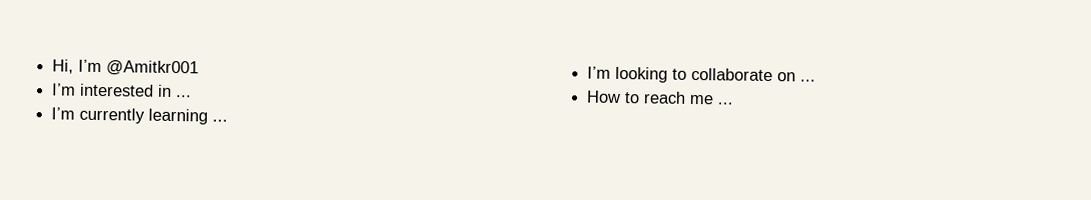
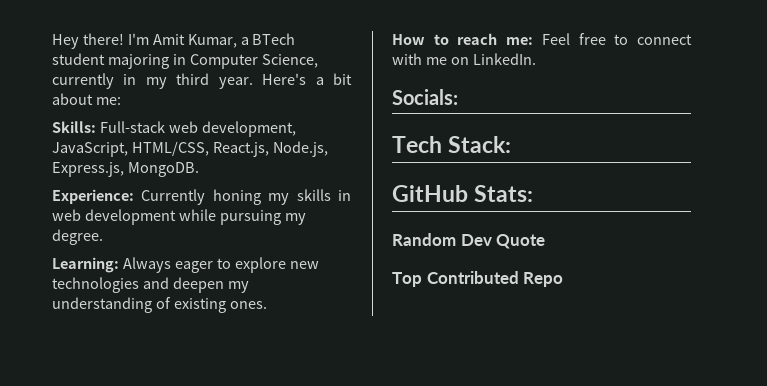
- Hi, I’m @Amitkr001
- I’m interested in ...
- I’m currently learning ...
- I’m looking to collaborate on ...
- How to reach me ...
+ Hey there! I'm Amit Kumar, a BTech student majoring in Computer Science, currently in my third year. Here's a bit about me:
+ Skills: Full-stack web development, JavaScript, HTML/CSS, React.js, Node.js, Express.js, MongoDB.
+ Experience: Currently honing my skills in web development while pursuing my degree.
+ Learning: Always eager to explore new technologies and deepen my understanding of existing ones.
+ How to reach me: Feel free to connect with me on LinkedIn.
+ Socials:
+ Tech Stack:
+ GitHub Stats:
+ Random Dev Quote
+ Top Contributed Repo

